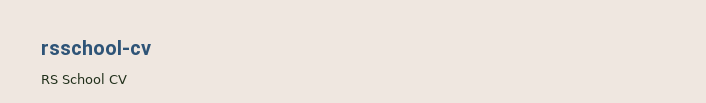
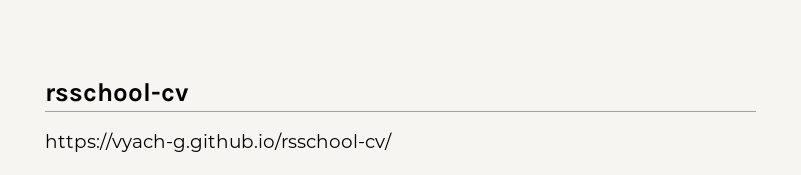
- RS School CV
+ https://vyach-g.github.io/rsschool-cv/

